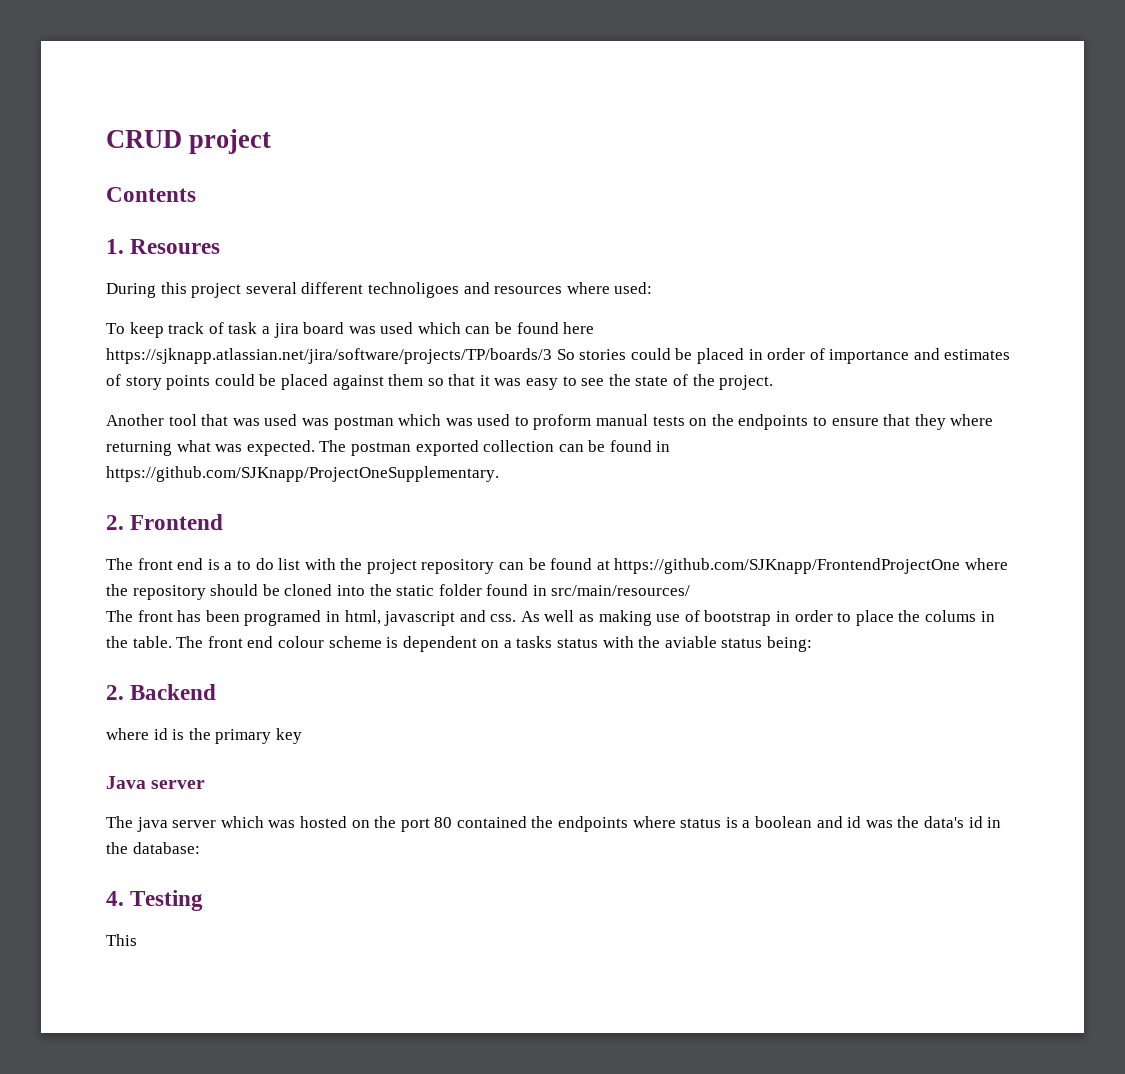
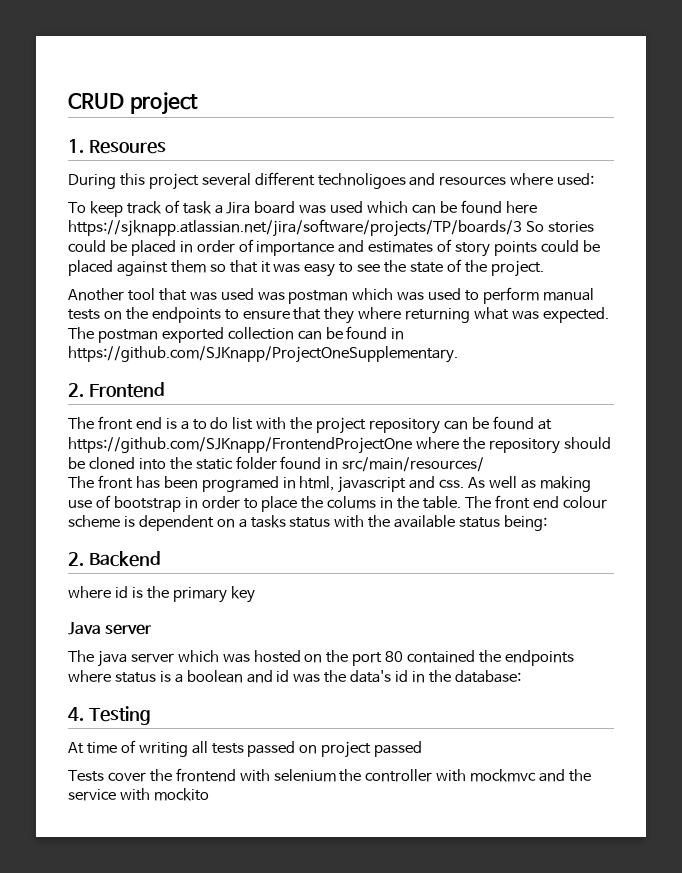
- Contents
- To keep track of task a jira board was used which can be found here https://sjknapp.atlassian.net/jira/software/projects/TP/boards/3 So stories could be placed in order of importance and estimates of story points could be placed against them so that it was easy to see the state of the project.
+ To keep track of task a Jira board was used which can be found here https://sjknapp.atlassian.net/jira/software/projects/TP/boards/3 So stories could be placed in order of importance and estimates of story points could be placed against them so that it was easy to see the state of the project.
- Another tool that was used was postman which was used to proform manual tests on the endpoints to ensure that they where returning what was expected.
+ Another tool that was used was postman which was used to perform manual tests on the endpoints to ensure that they where returning what was expected.
- The front end colour scheme is dependent on a tasks status with the aviable status being:
+ The front end colour scheme is dependent on a tasks status with the available status being:
- This
+ At time of writing all tests passed on project passed
+ Tests cover the frontend with selenium the controller with mockmvc and the service with mockito

